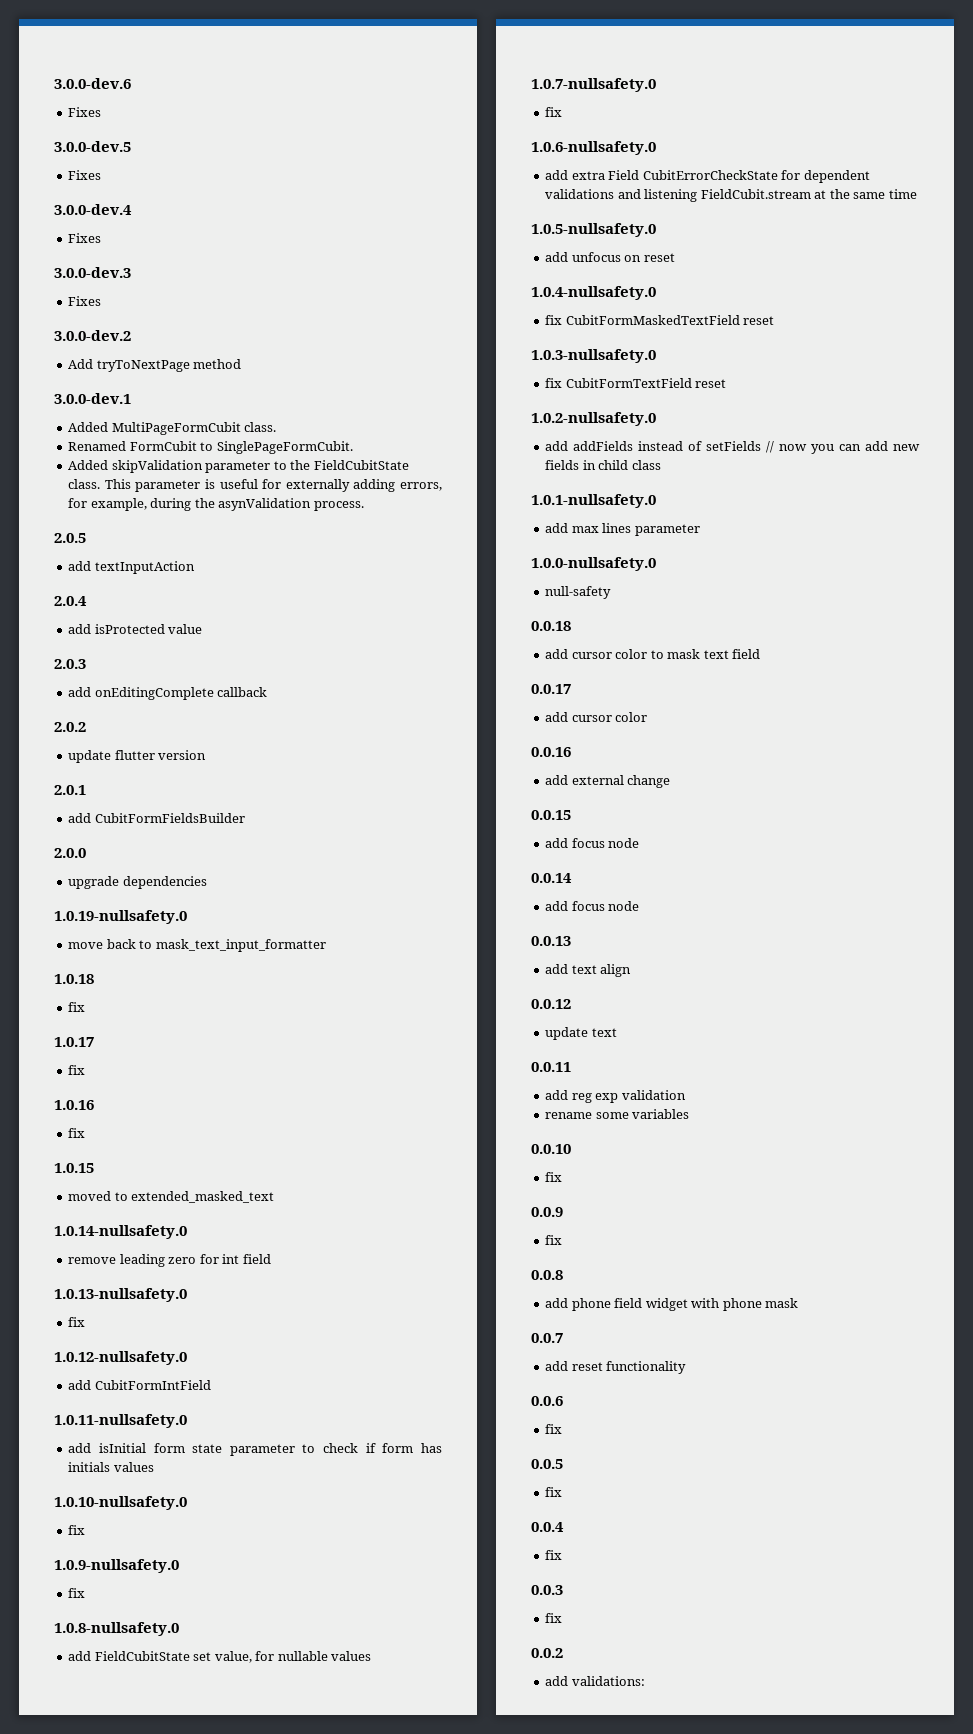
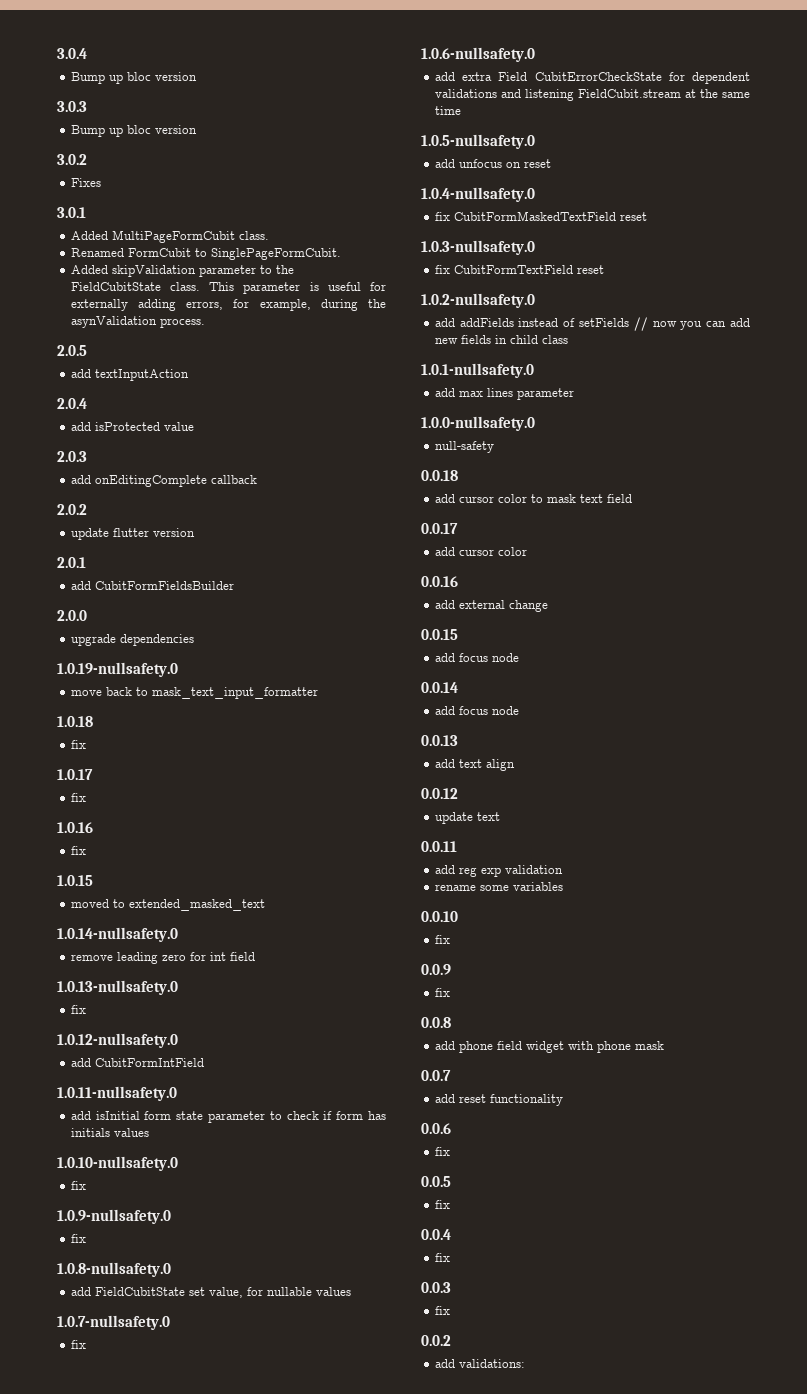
- 3.0.0-dev.6
+ 3.0.4
+ Bump up bloc version
+ 3.0.3
+ Bump up bloc version
+ 3.0.2
  Fixes
- 3.0.0-dev.5
- Fixes
- 3.0.0-dev.4
- Fixes
- 3.0.0-dev.3
- Fixes
- 3.0.0-dev.2
- Add tryToNextPage method
- 3.0.0-dev.1
+ 3.0.1

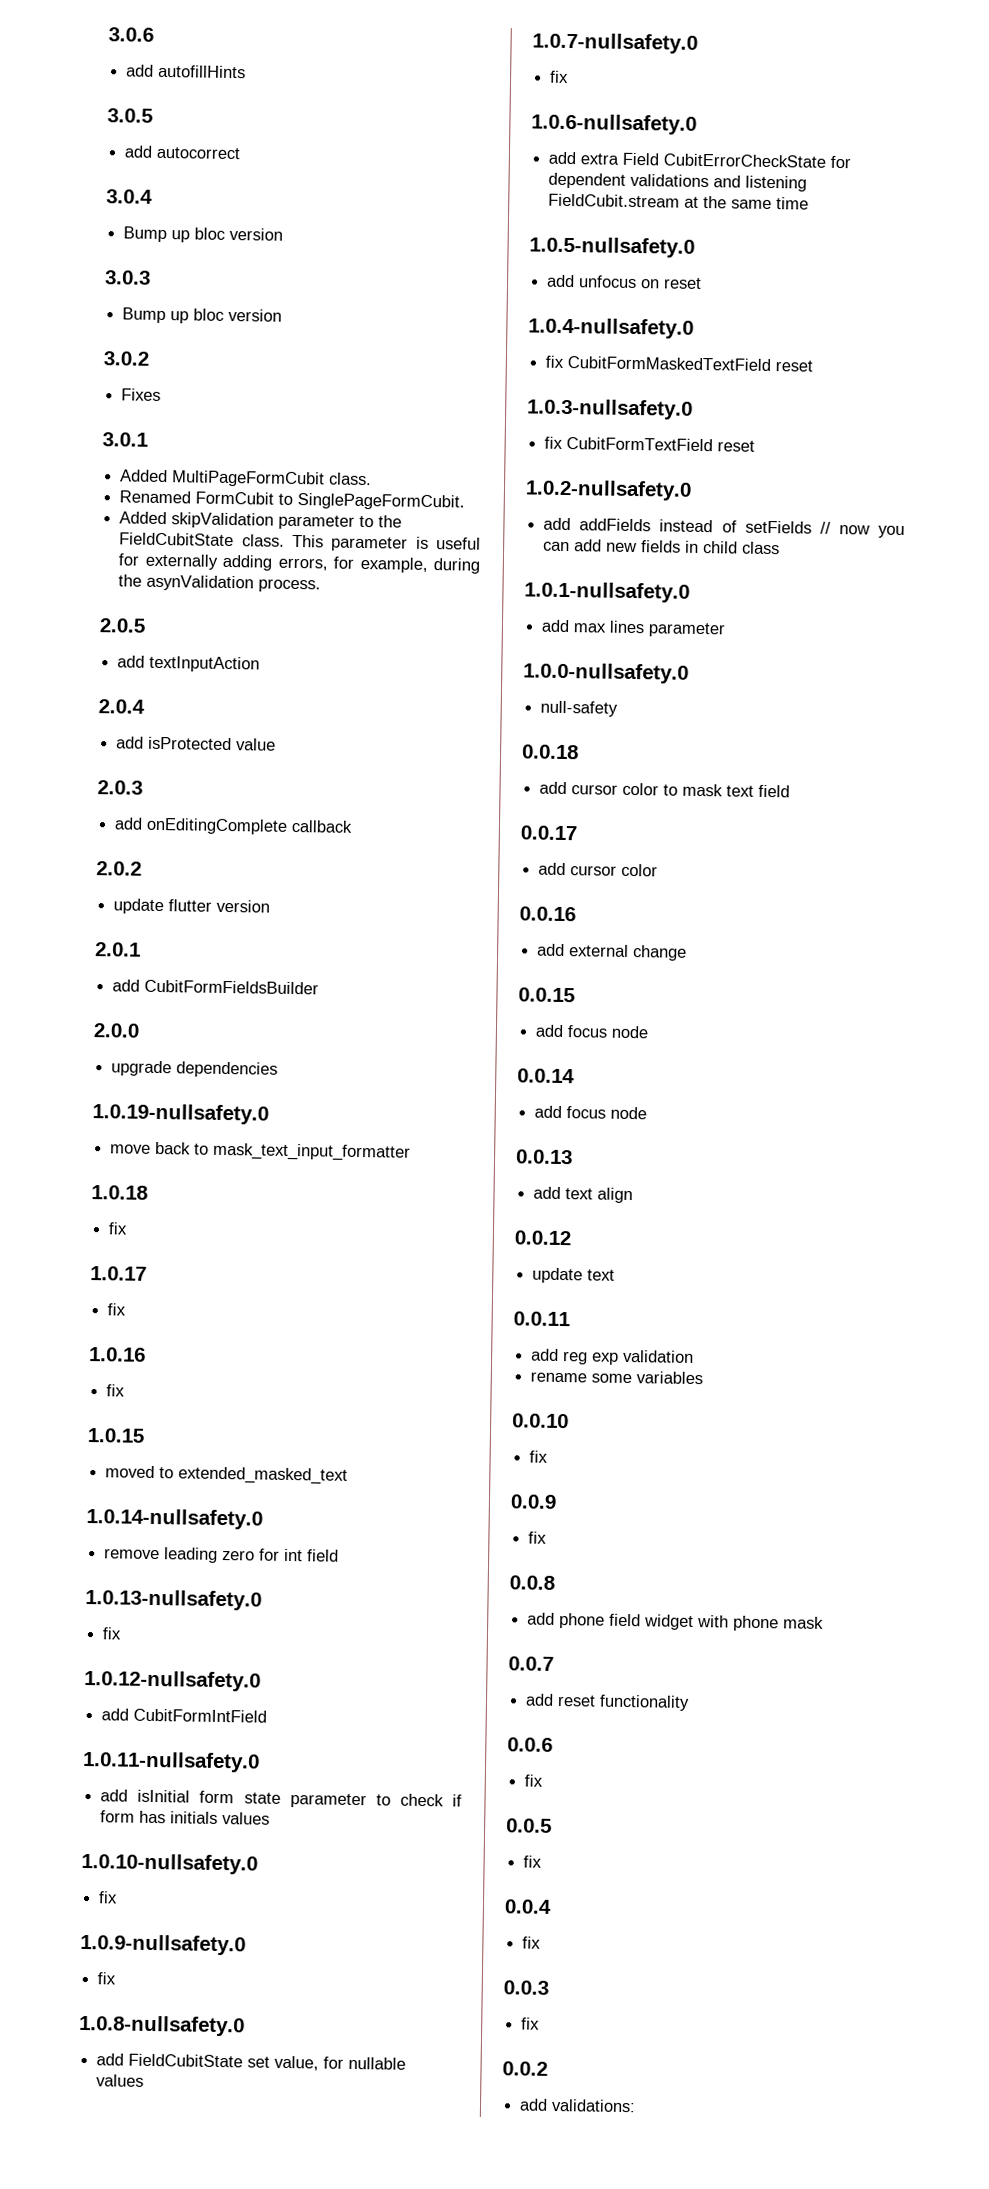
+ 3.0.6
+ add autofillHints
+ 3.0.5
+ add autocorrect

